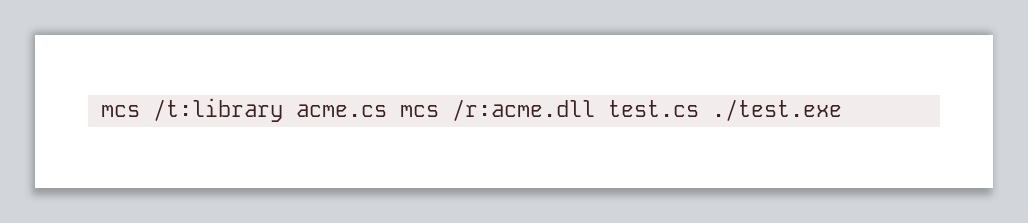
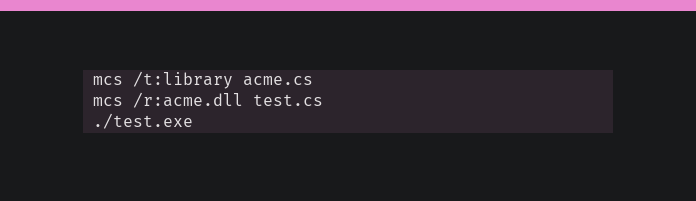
- mcs /t:library acme.cs mcs /r:acme.dll test.cs ./test.exe
+ mcs /t:library acme.cs
+ mcs /r:acme.dll test.cs
+ ./test.exe

